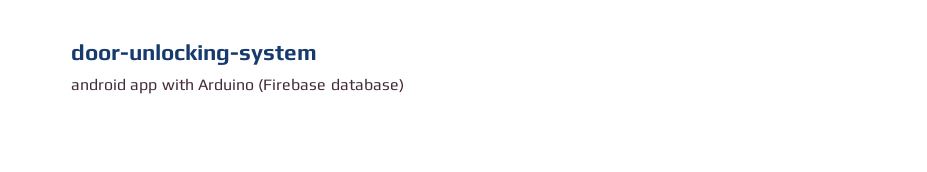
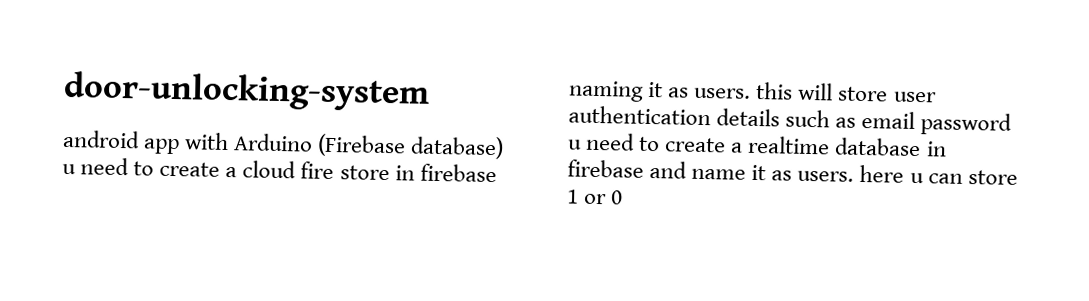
- android app with Arduino (Firebase database)
+ android app with Arduino (Firebase database) u need to create a cloud fire store in firebase naming it as users. this will store user authentication details such as email password u need to create a realtime database in firebase and name it as users. here u can store 1 or 0

